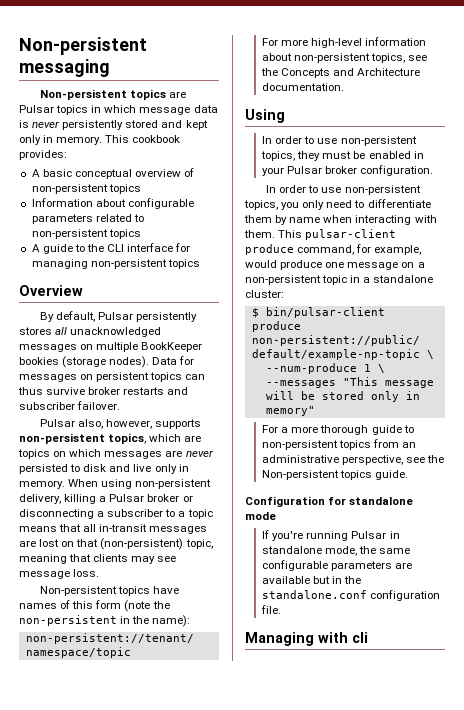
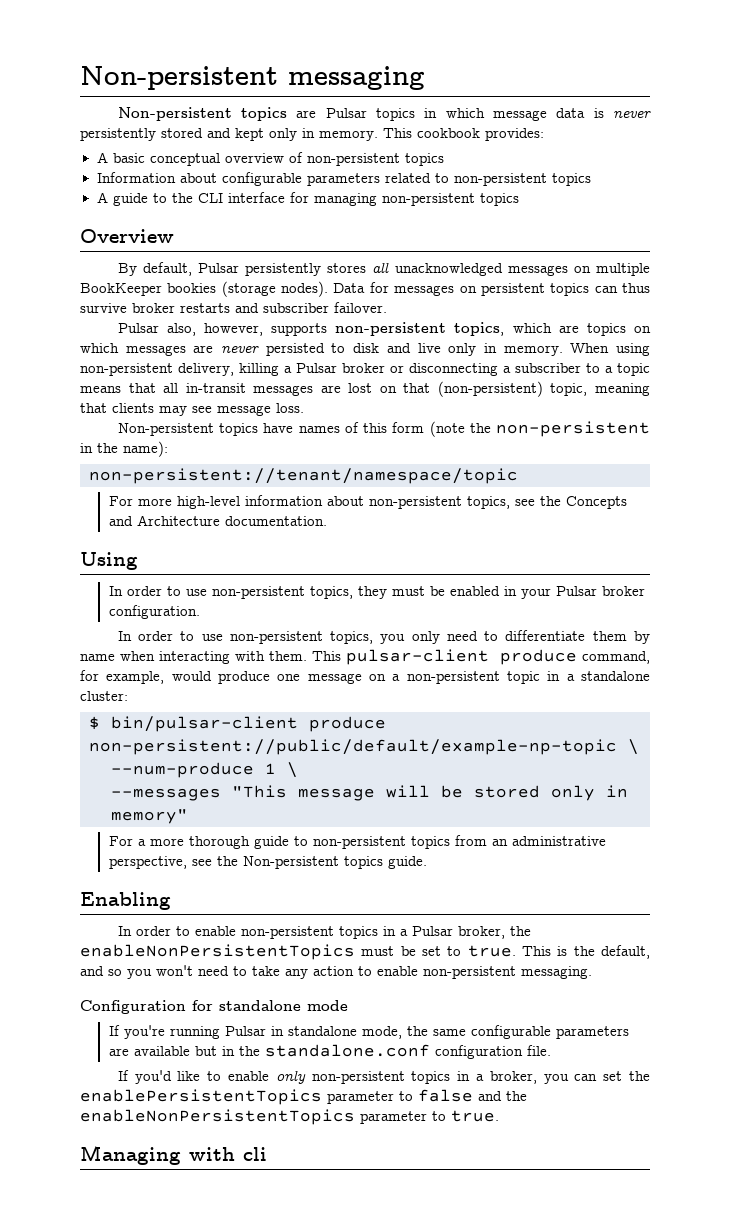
+ Enabling
+ In order to enable non-persistent topics in a Pulsar broker, the enableNonPersistentTopics must be set to true. This is the default, and so you won't need to take any action to enable non-persistent messaging.
+ If you'd like to enable only non-persistent topics in a broker, you can set the enablePersistentTopics parameter to false and the enableNonPersistentTopics parameter to true.

